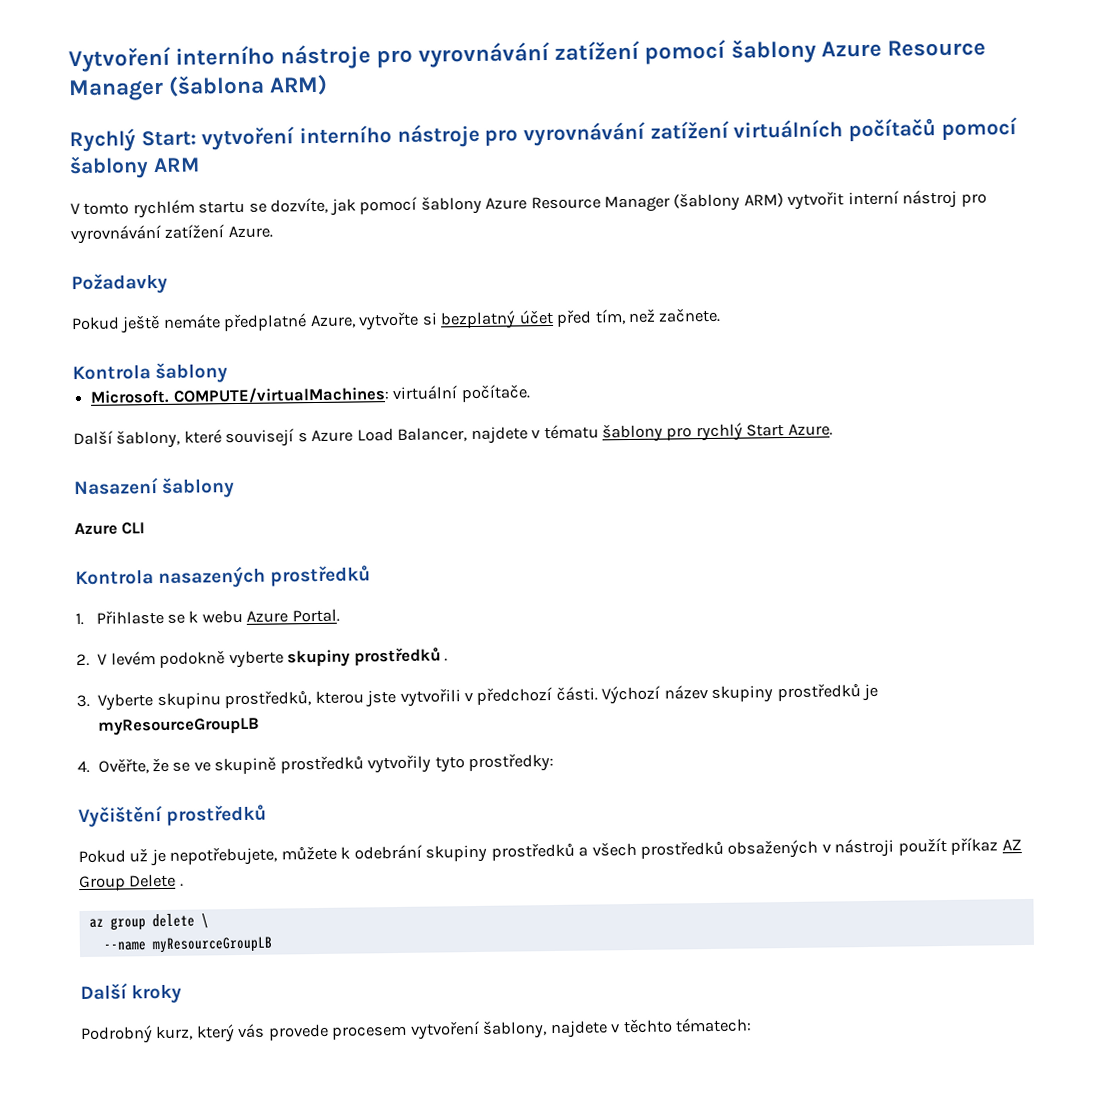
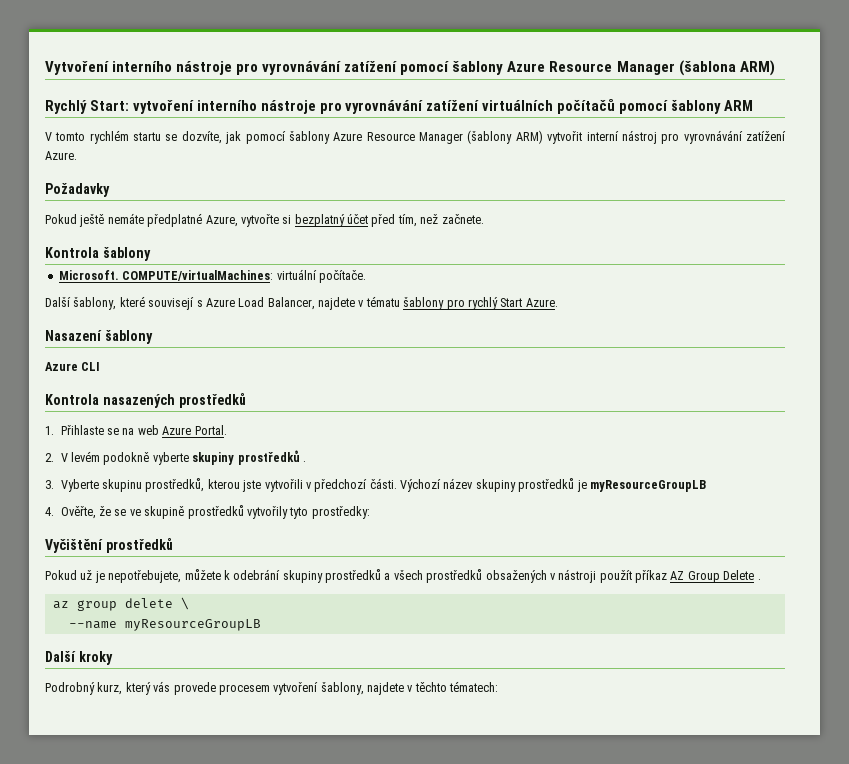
- 1. Přihlaste se k webu Azure Portal.
+ 1. Přihlaste se na web Azure Portal.

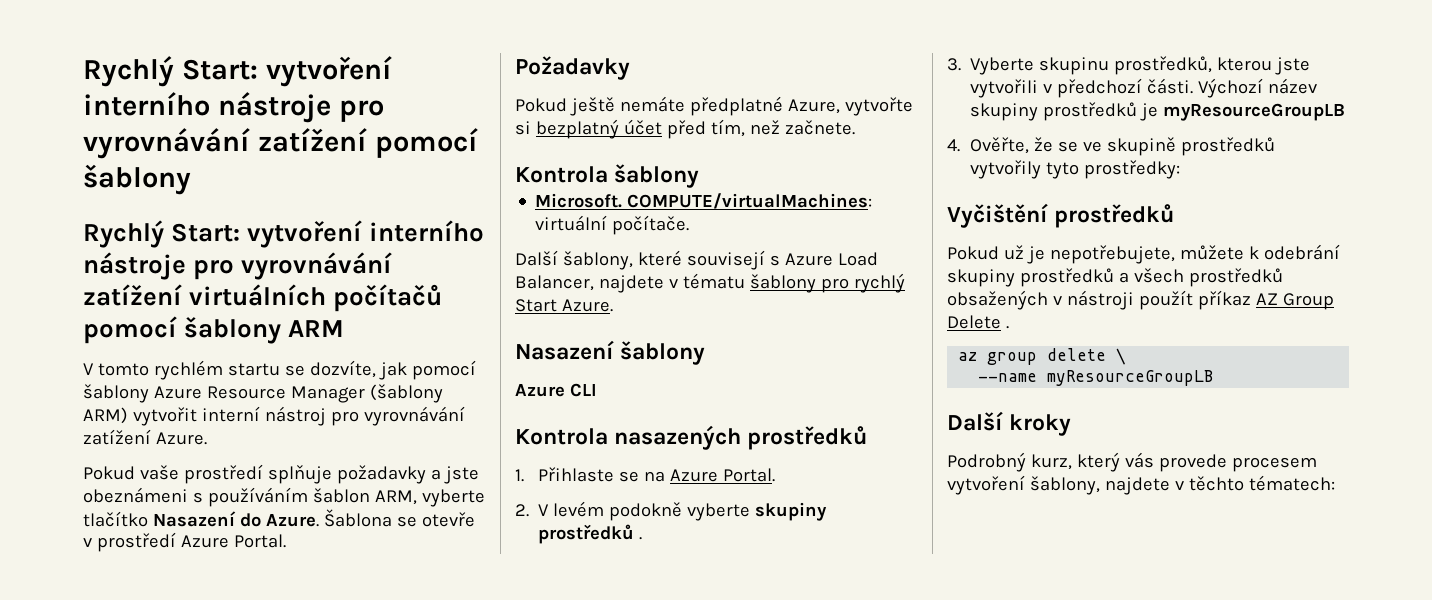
- Vytvoření interního nástroje pro vyrovnávání zatížení pomocí šablony Azure Resource Manager (šablona ARM)
+ Rychlý Start: vytvoření interního nástroje pro vyrovnávání zatížení pomocí šablony
+ Pokud vaše prostředí splňuje požadavky a jste obeznámeni s používáním šablon ARM, vyberte tlačítko Nasazení do Azure. Šablona se otevře v prostředí Azure Portal.
- 1. Přihlaste se na web Azure Portal.
+ 1. Přihlaste se na Azure Portal.

